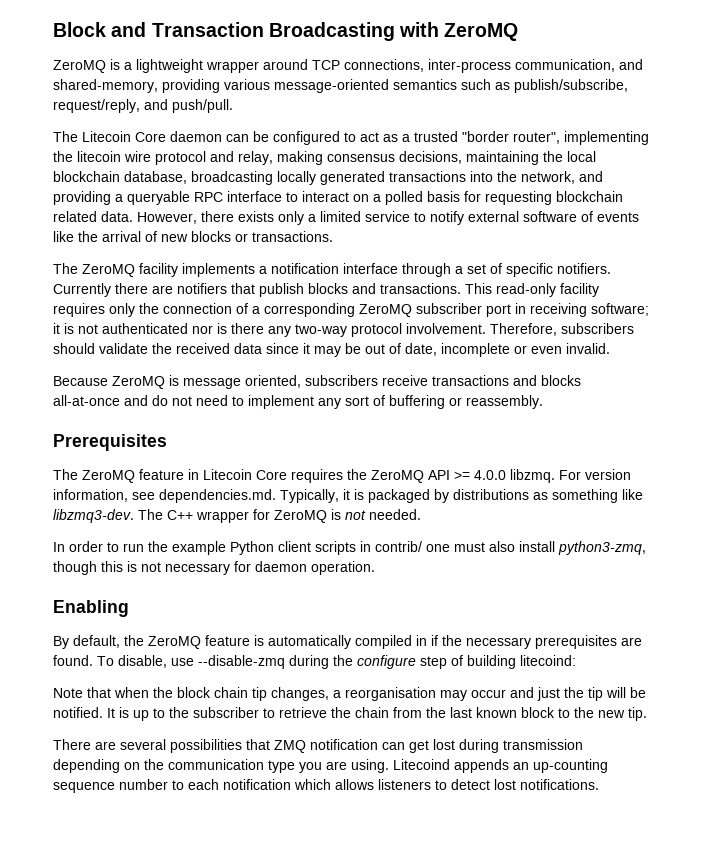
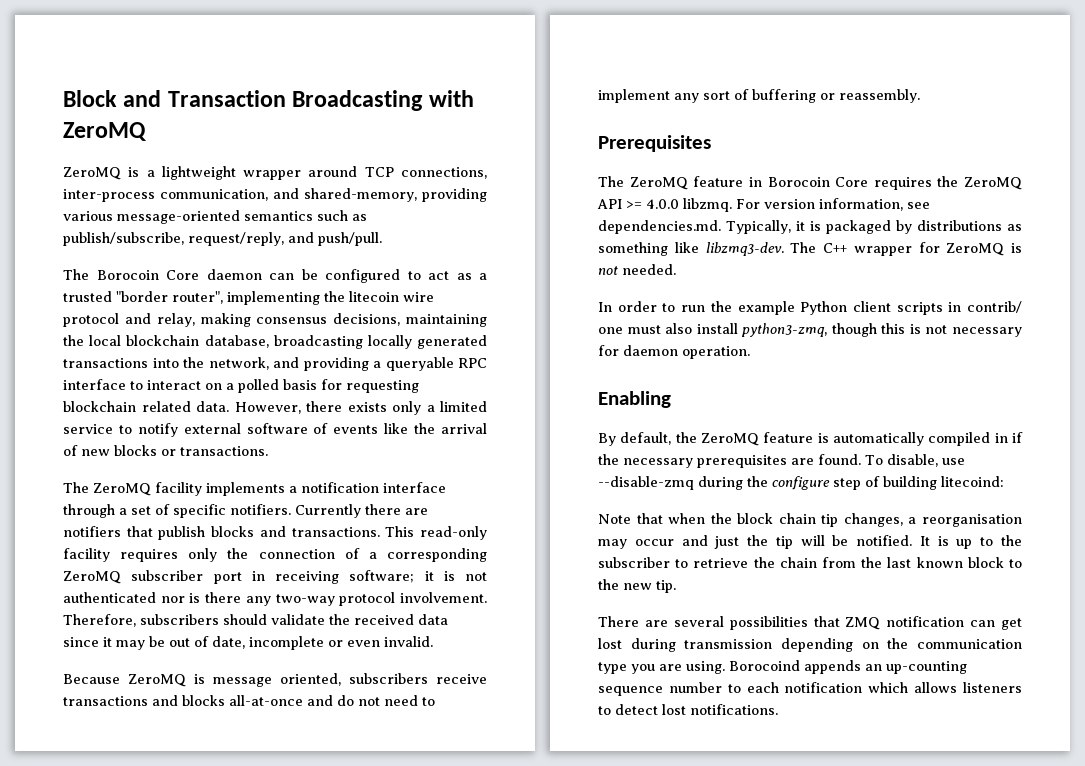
- The Litecoin Core daemon can be configured to act as a trusted "border router", implementing the litecoin wire protocol and relay, making consensus decisions, maintaining the local blockchain database, broadcasting locally generated transactions into the network, and providing a queryable RPC interface to interact on a polled basis for requesting blockchain related data.
+ The Borocoin Core daemon can be configured to act as a trusted "border router", implementing the litecoin wire protocol and relay, making consensus decisions, maintaining the local blockchain database, broadcasting locally generated transactions into the network, and providing a queryable RPC interface to interact on a polled basis for requesting blockchain related data.
- The ZeroMQ feature in Litecoin Core requires the ZeroMQ API >= 4.0.0 libzmq.
+ The ZeroMQ feature in Borocoin Core requires the ZeroMQ API >= 4.0.0 libzmq.
- Litecoind appends an up-counting sequence number to each notification which allows listeners to detect lost notifications.
+ Borocoind appends an up-counting sequence number to each notification which allows listeners to detect lost notifications.

